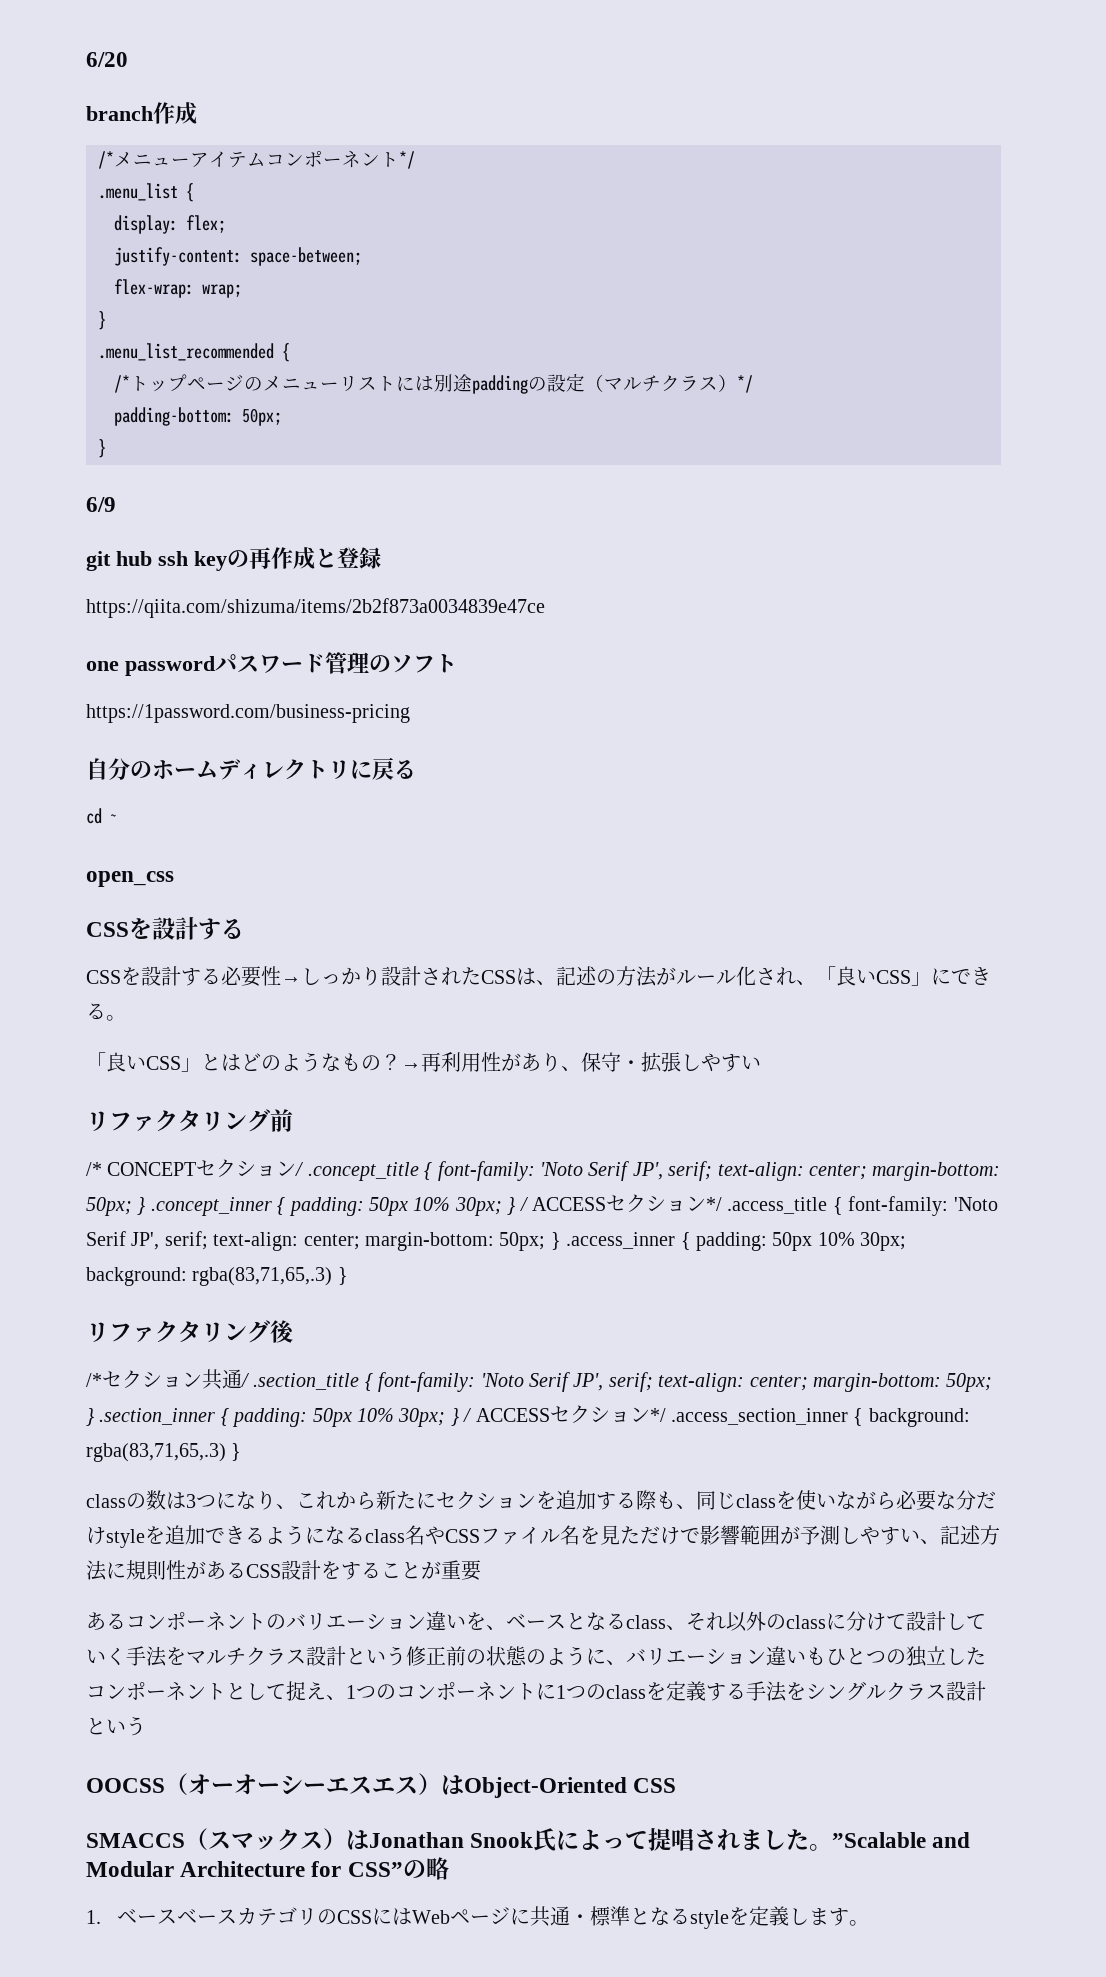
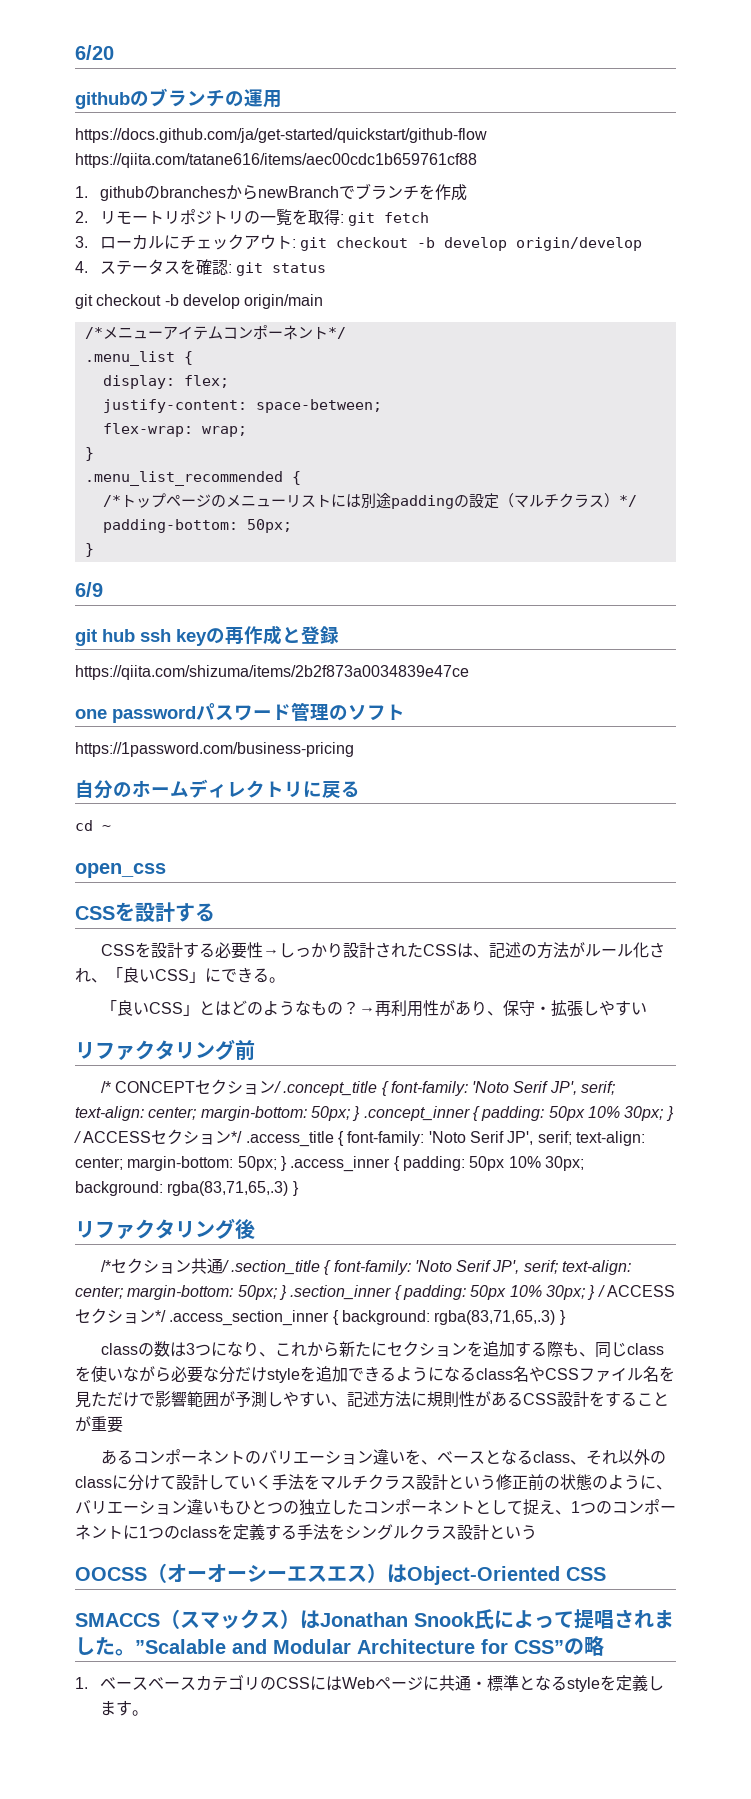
- branch作成
+ githubのブランチの運用
+ https://docs.github.com/ja/get-started/quickstart/github-flow https://qiita.com/tatane616/items/aec00cdc1b659761cf88
+ 1. githubのbranchesからnewBranchでブランチを作成
+ 2.リモートリポジトリの一覧を取得: git fetch
+ 3.ローカルにチェックアウト: git checkout -b develop origin/develop
+ 4.ステータスを確認: git status
+ git checkout -b develop origin/main

